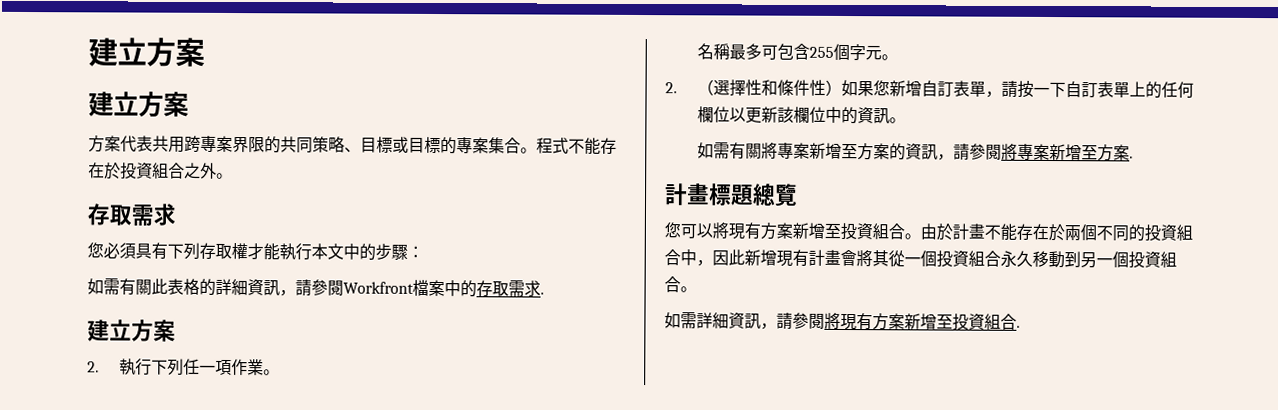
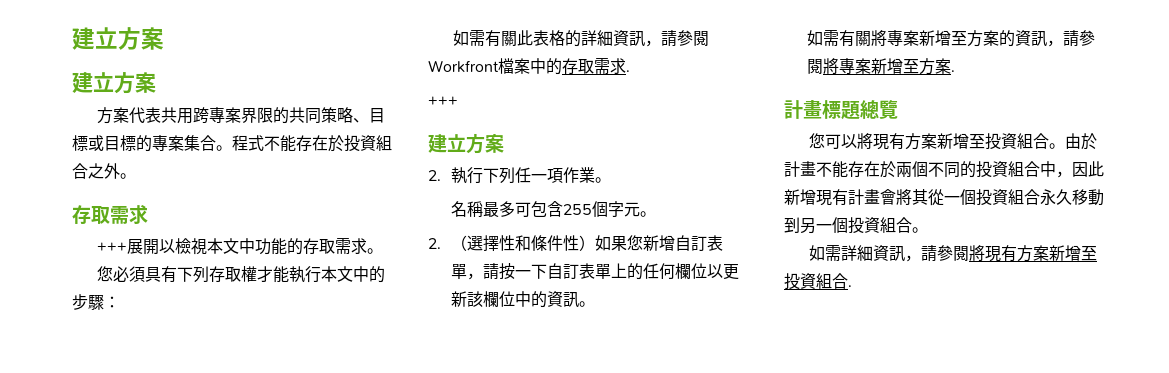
+ +++展開以檢視本文中功能的存取需求。
  如需有關此表格的詳細資訊，請參閱Workfront檔案中的存取需求.
+ +++

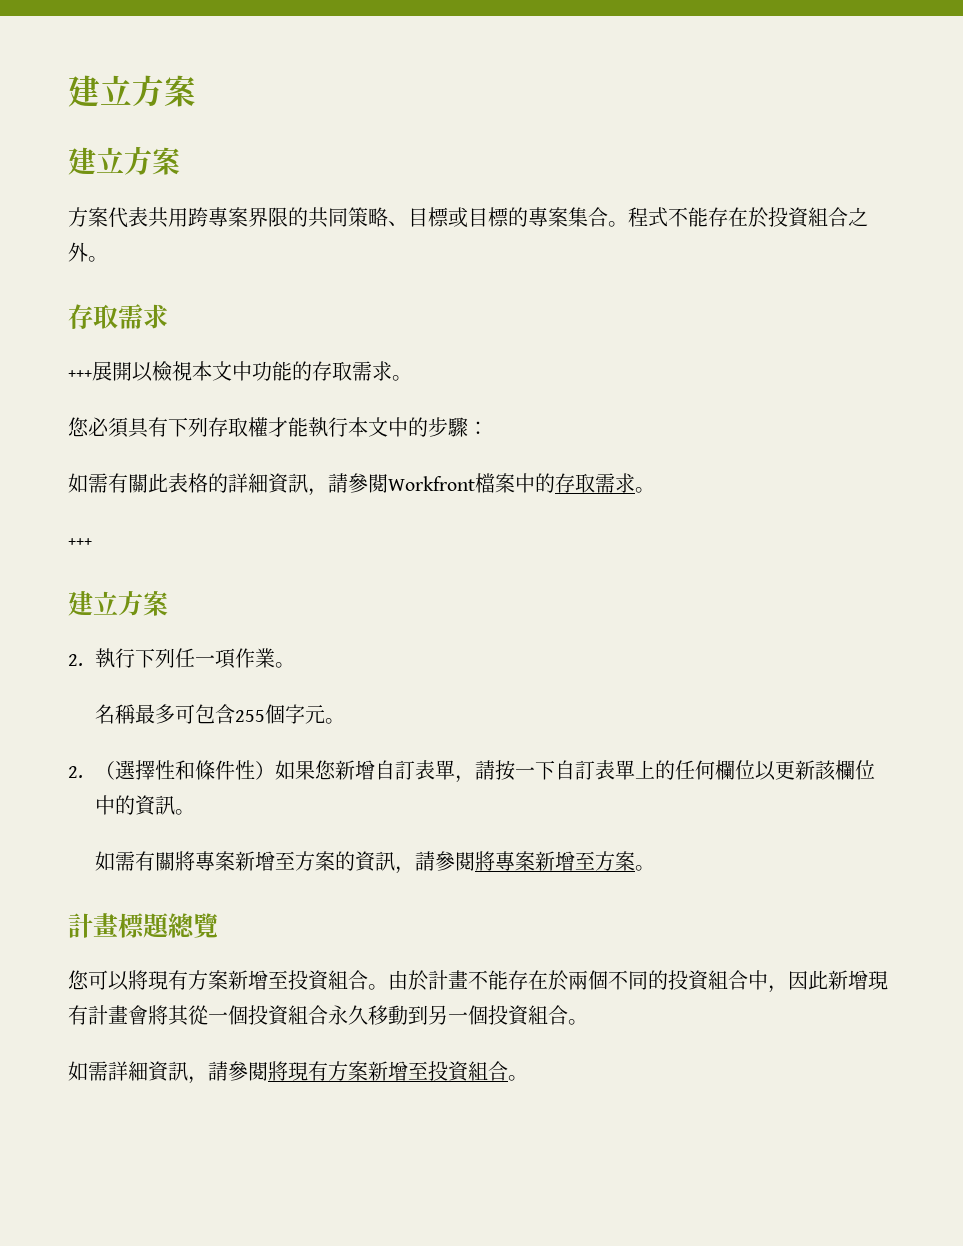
- 如需有關此表格的詳細資訊，請參閱Workfront檔案中的存取需求.
+ 如需有關此表格的詳細資訊，請參閱Workfront檔案中的存取需求。
- 如需有關將專案新增至方案的資訊，請參閱將專案新增至方案.
+ 如需有關將專案新增至方案的資訊，請參閱將專案新增至方案。
- 如需詳細資訊，請參閱將現有方案新增至投資組合.
+ 如需詳細資訊，請參閱將現有方案新增至投資組合。

